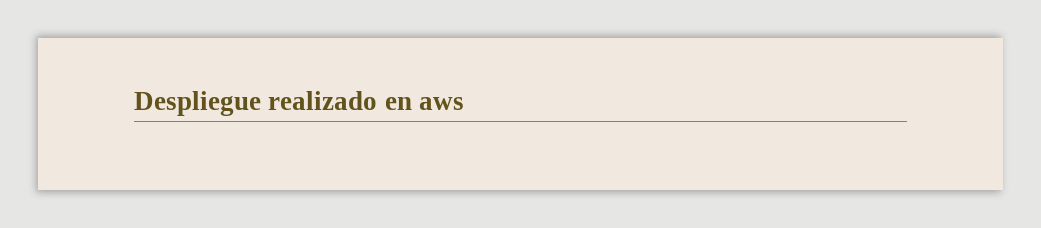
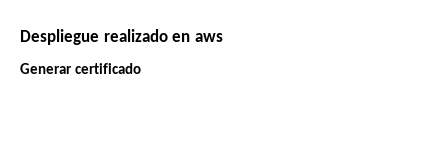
+ Generar certificado

